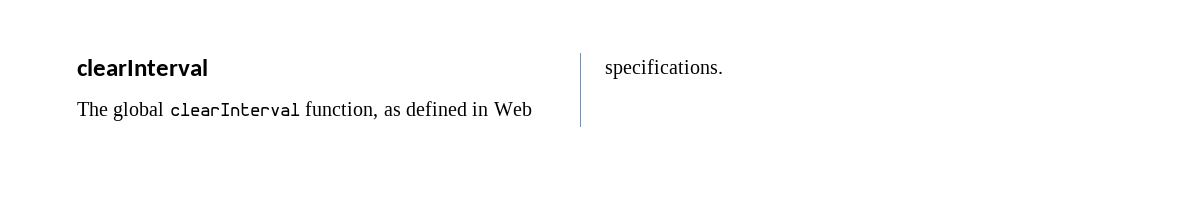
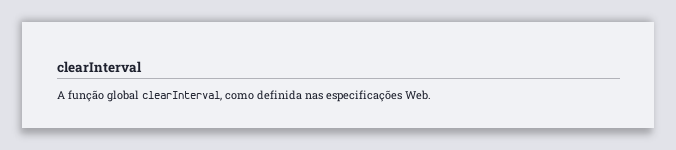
- The global clearInterval function, as defined in Web specifications.
+ A função global clearInterval, como definida nas especificações Web.

